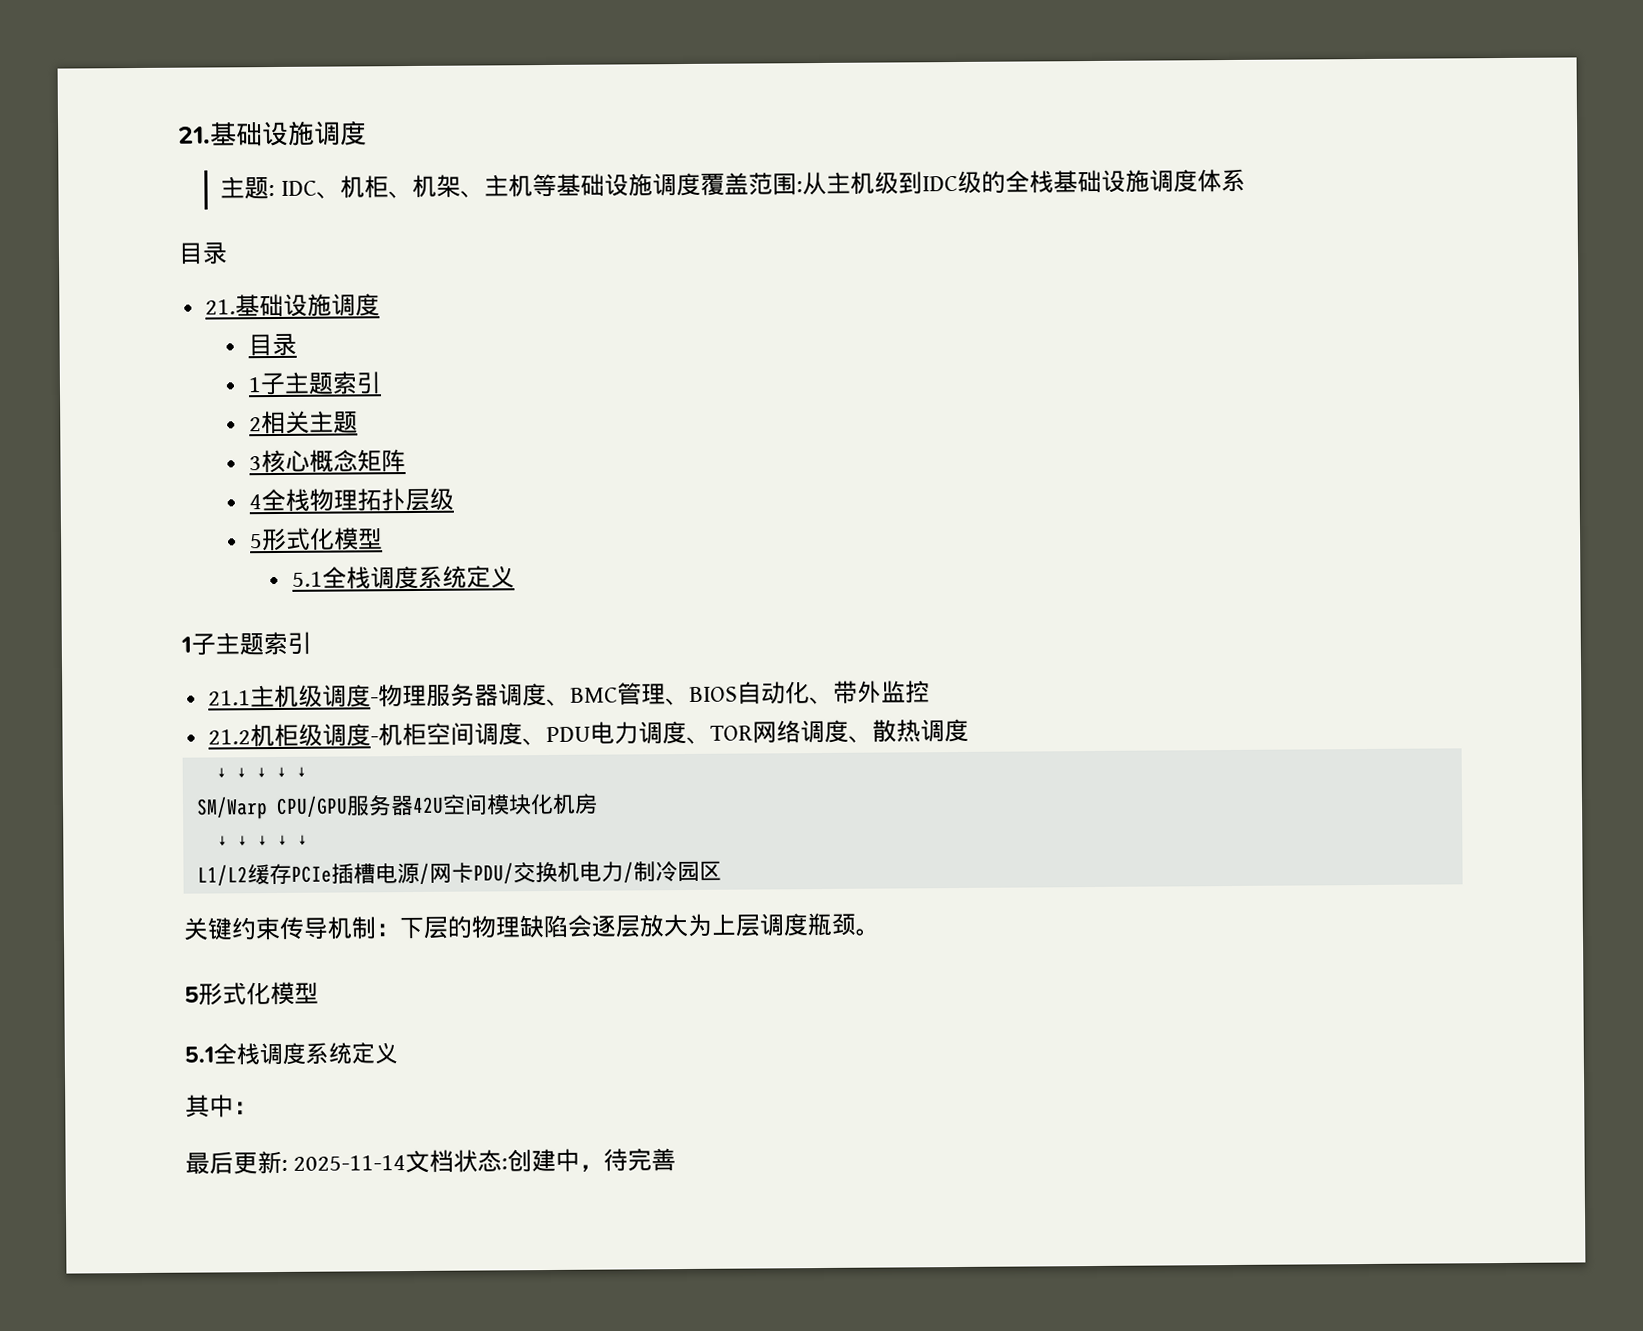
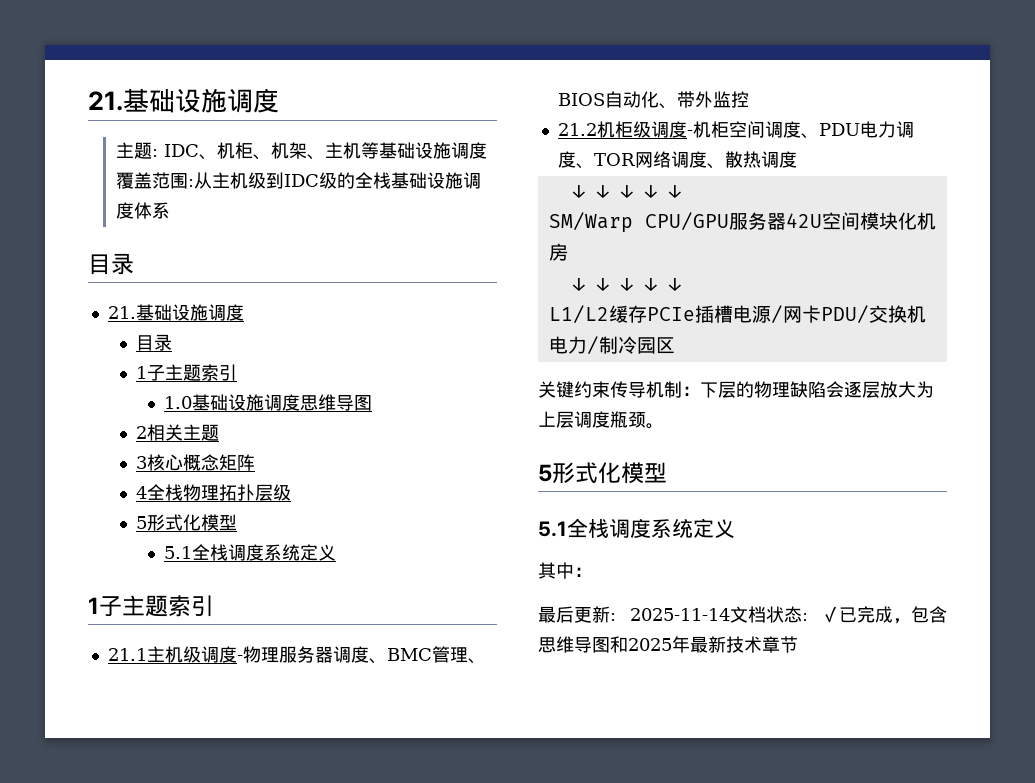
+ 1.0基础设施调度思维导图
- 最后更新: 2025-11-14文档状态:创建中，待完善
+ 最后更新: 2025-11-14文档状态: ✓已完成，包含思维导图和2025年最新技术章节

